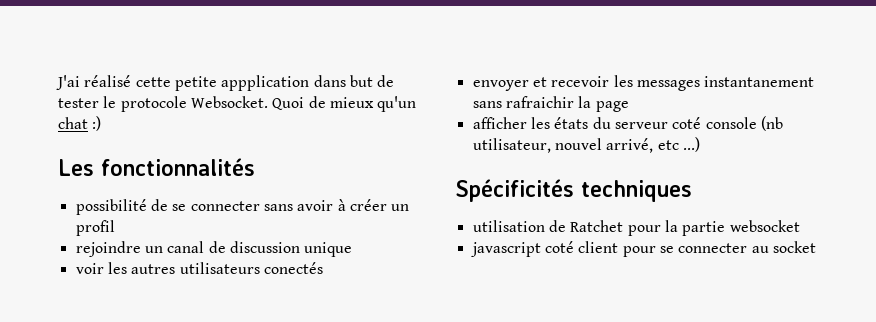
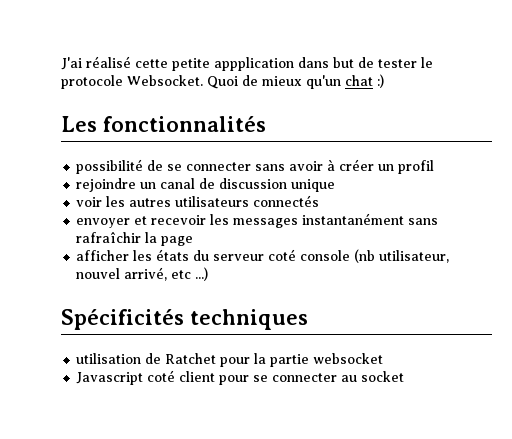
- voir les autres utilisateurs conectés
+ voir les autres utilisateurs connectés
- envoyer et recevoir les messages instantanement sans rafraichir la page
+ envoyer et recevoir les messages instantanément sans rafraîchir la page
- javascript coté client pour se connecter au socket
+ Javascript coté client pour se connecter au socket

